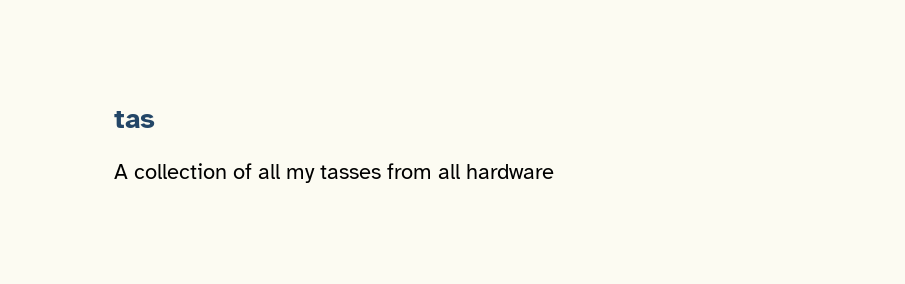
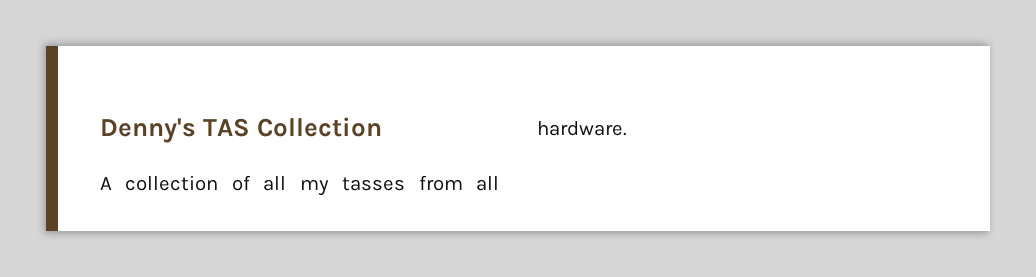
- tas
+ Denny's TAS Collection
- A collection of all my tasses from all hardware
+ A collection of all my tasses from all hardware.

